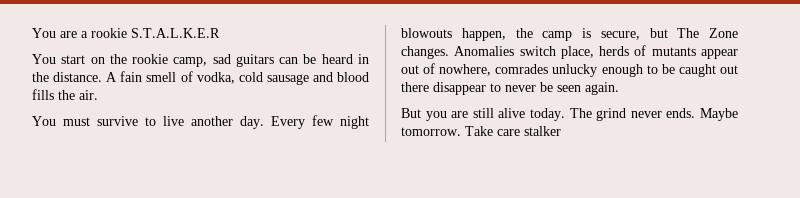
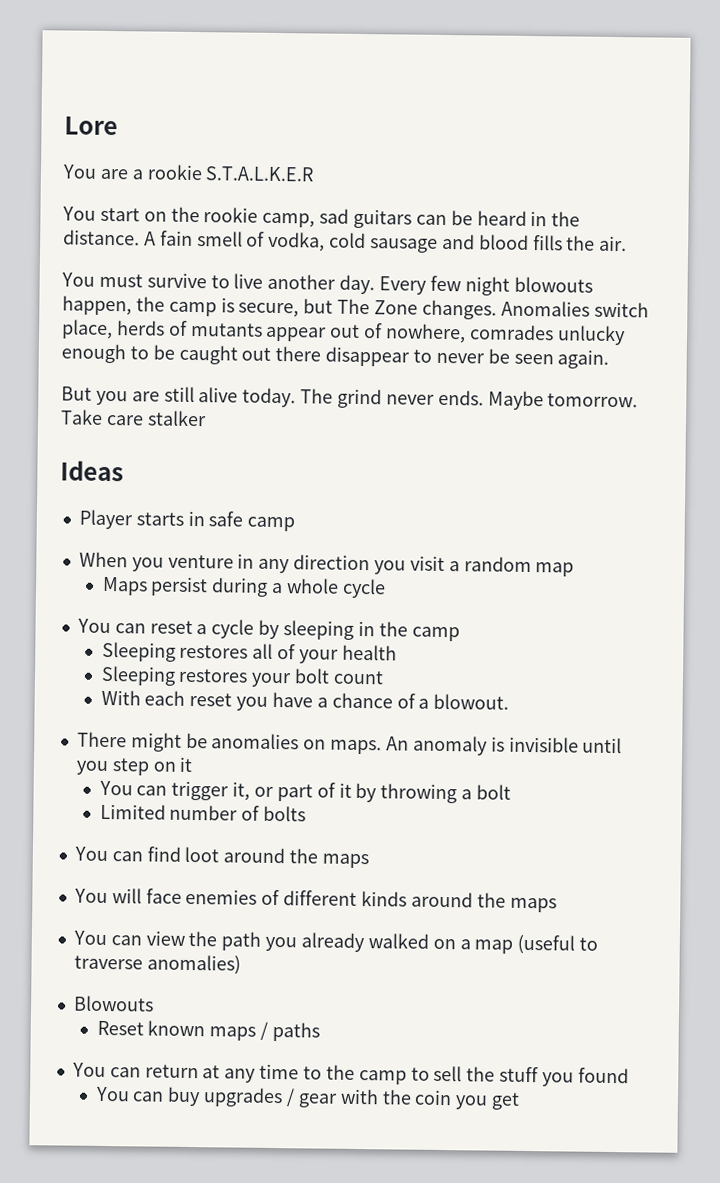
+ Lore
+ Ideas
+ Player starts in safe camp
+ When you venture in any direction you visit a random map
+ Maps persist during a whole cycle
+ You can reset a cycle by sleeping in the camp
+ Sleeping restores all of your health
+ Sleeping restores your bolt count
+ With each reset you have a chance of a blowout.
+ There might be anomalies on maps. An anomaly is invisible until you step on it
+ You can trigger it, or part of it by throwing a bolt
+ Limited number of bolts
+ You can find loot around the maps
+ You will face enemies of different kinds around the maps
+ You can view the path you already walked on a map (useful to traverse anomalies)
+ Blowouts
+ Reset known maps / paths
+ You can return at any time to the camp to sell the stuff you found
+ You can buy upgrades / gear with the coin you get

